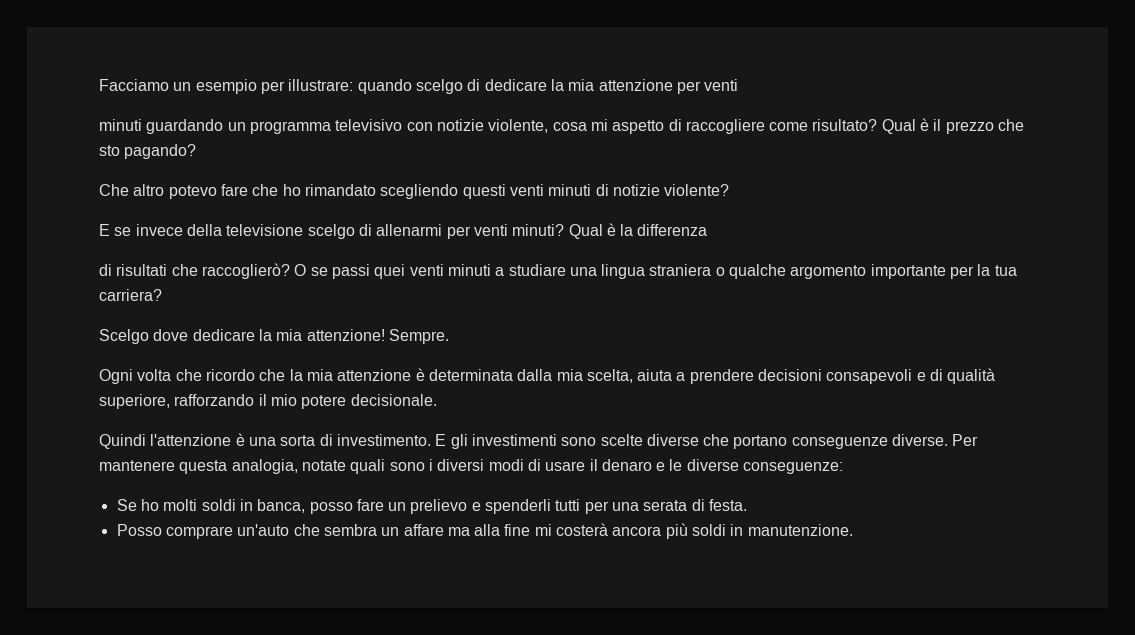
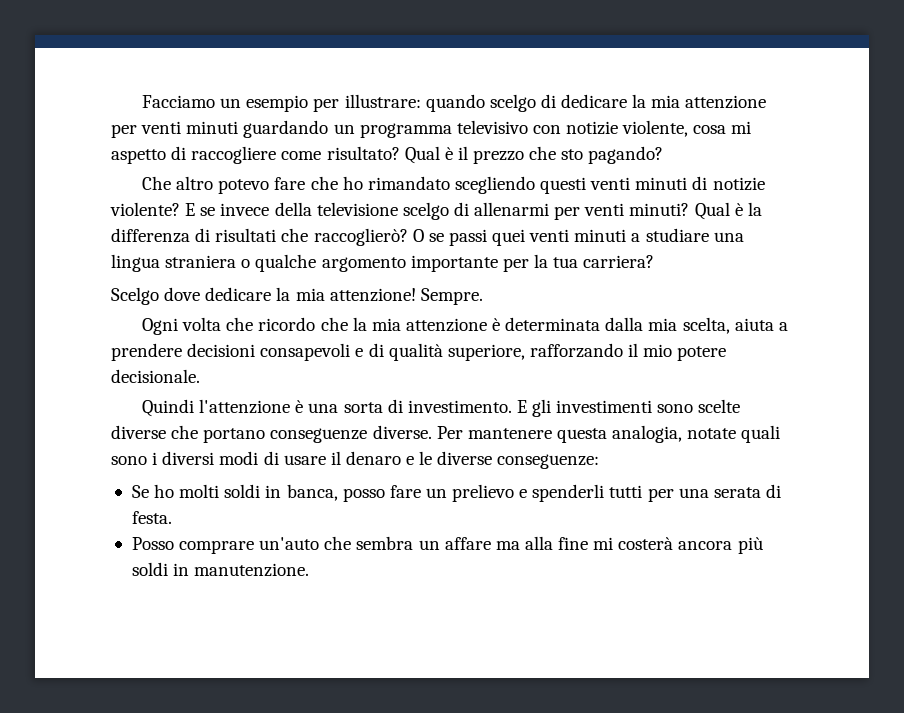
- Facciamo un esempio per illustrare: quando scelgo di dedicare la mia attenzione per venti
- minuti guardando un programma televisivo con notizie violente, cosa mi aspetto di raccogliere come risultato?
+ Facciamo un esempio per illustrare: quando scelgo di dedicare la mia attenzione per venti minuti guardando un programma televisivo con notizie violente, cosa mi aspetto di raccogliere come risultato?
- Che altro potevo fare che ho rimandato scegliendo questi venti minuti di notizie violente?
- E se invece della televisione scelgo di allenarmi per venti minuti?
+ Che altro potevo fare che ho rimandato scegliendo questi venti minuti di notizie violente? E se invece della televisione scelgo di allenarmi per venti minuti?
- Qual è la differenza
- di risultati che raccoglierò?
+ Qual è la differenza di risultati che raccoglierò?

